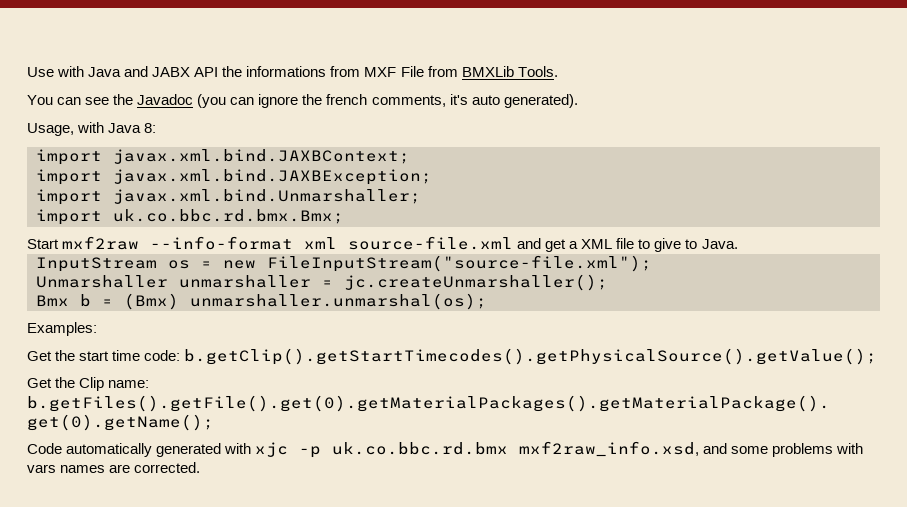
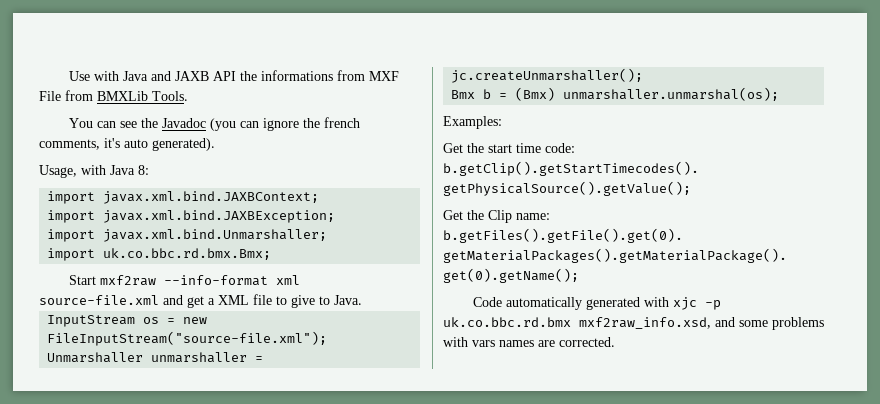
- Use with Java and JABX API the informations from MXF File from BMXLib Tools.
+ Use with Java and JAXB API the informations from MXF File from BMXLib Tools.

